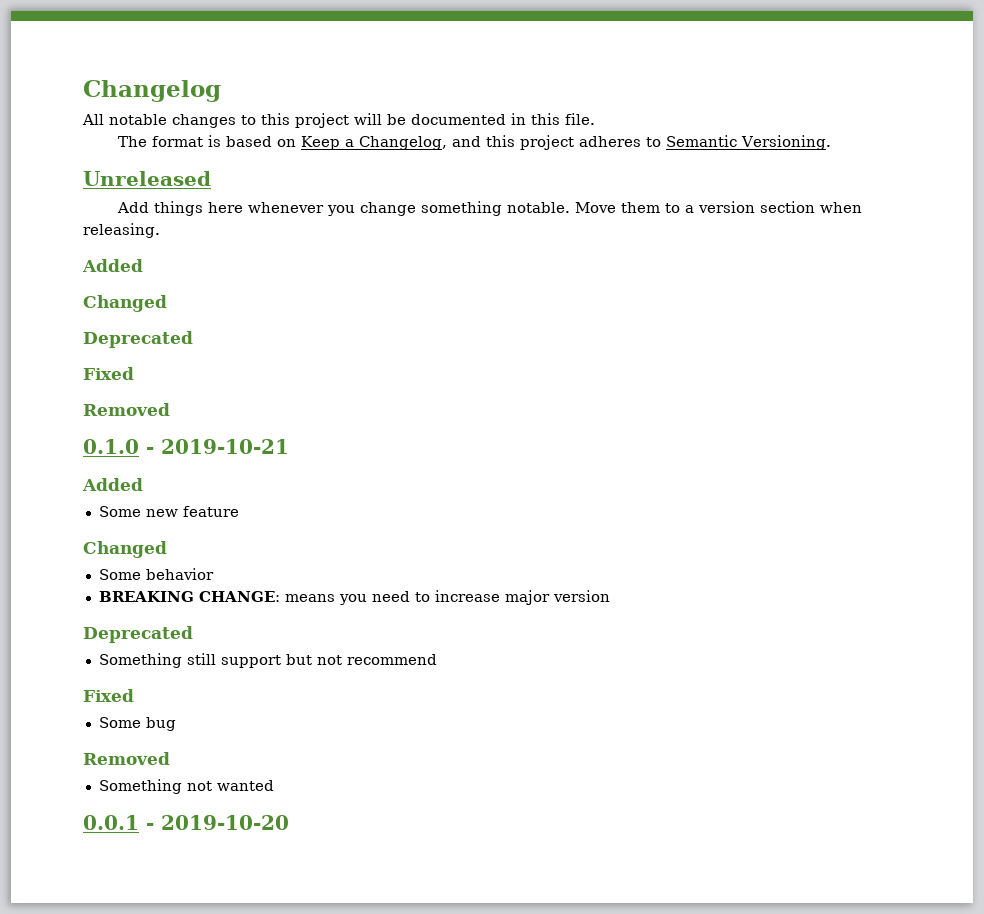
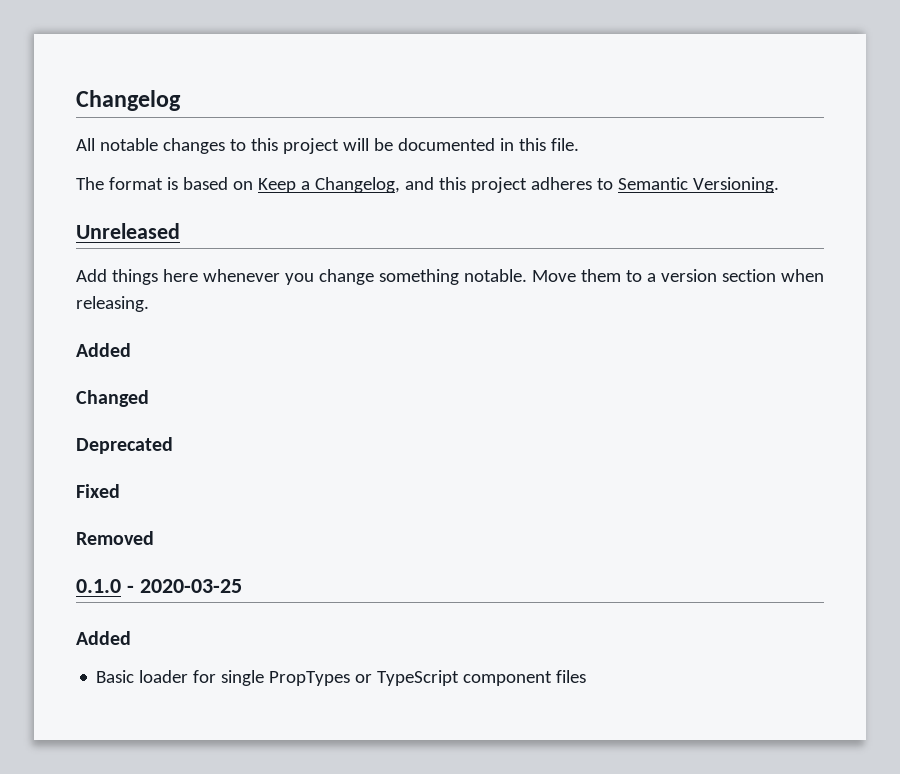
- 0.1.0 - 2019-10-21
+ 0.1.0 - 2020-03-25
  Added
- Some new feature
- Changed
- Some behavior
- BREAKING CHANGE: means you need to increase major version
- Deprecated
- Something still support but not recommend
- Fixed
- Some bug
- Removed
- Something not wanted
- 0.0.1 - 2019-10-20
+ Basic loader for single PropTypes or TypeScript component files

